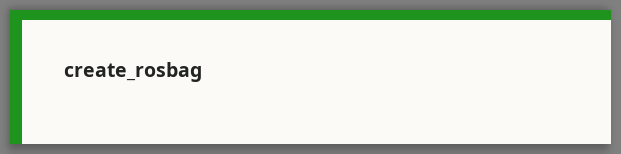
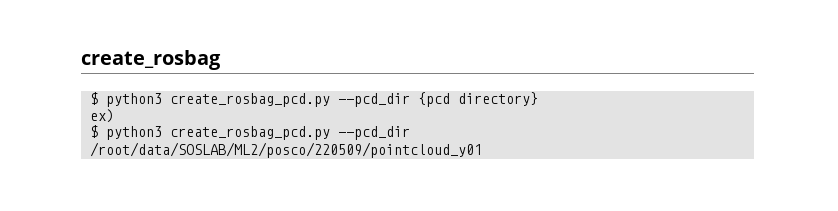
+ $ python3 create_rosbag_pcd.py --pcd_dir {pcd directory}
+ ex)
+ $ python3 create_rosbag_pcd.py --pcd_dir /root/data/SOSLAB/ML2/posco/220509/pointcloud_y01

